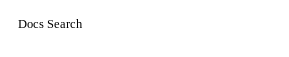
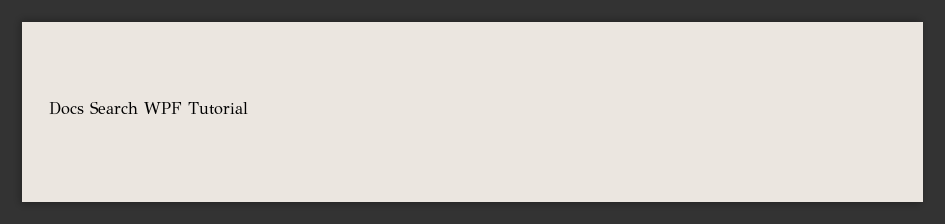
- Docs Search
+ Docs Search WPF Tutorial

